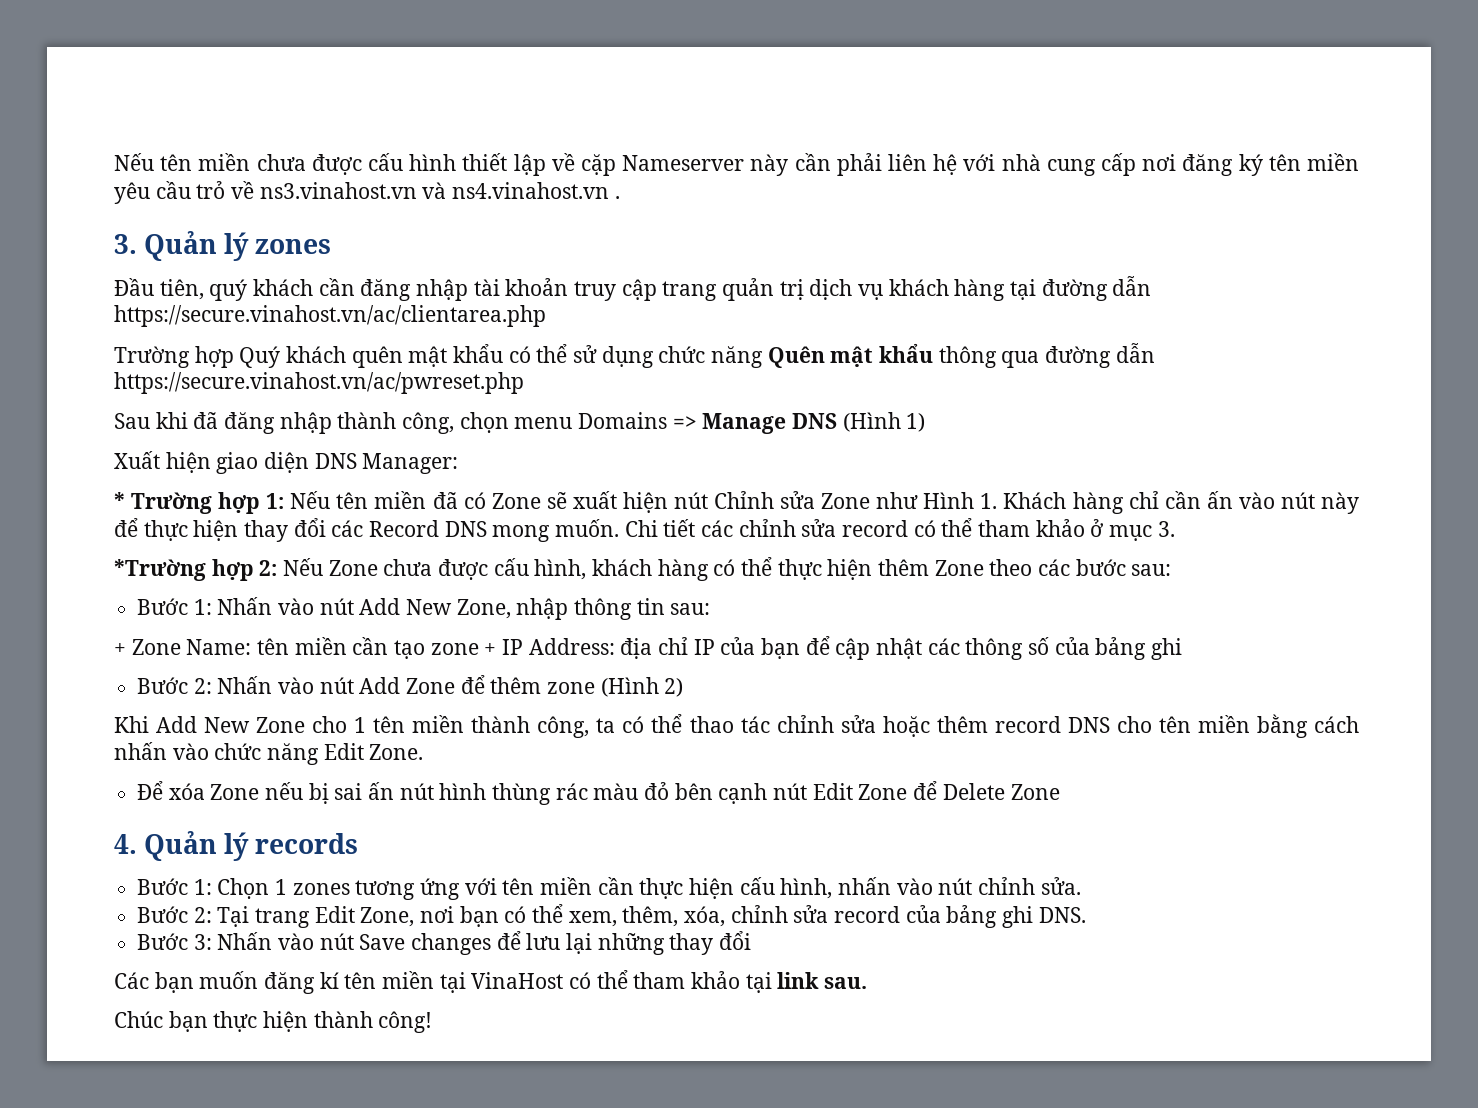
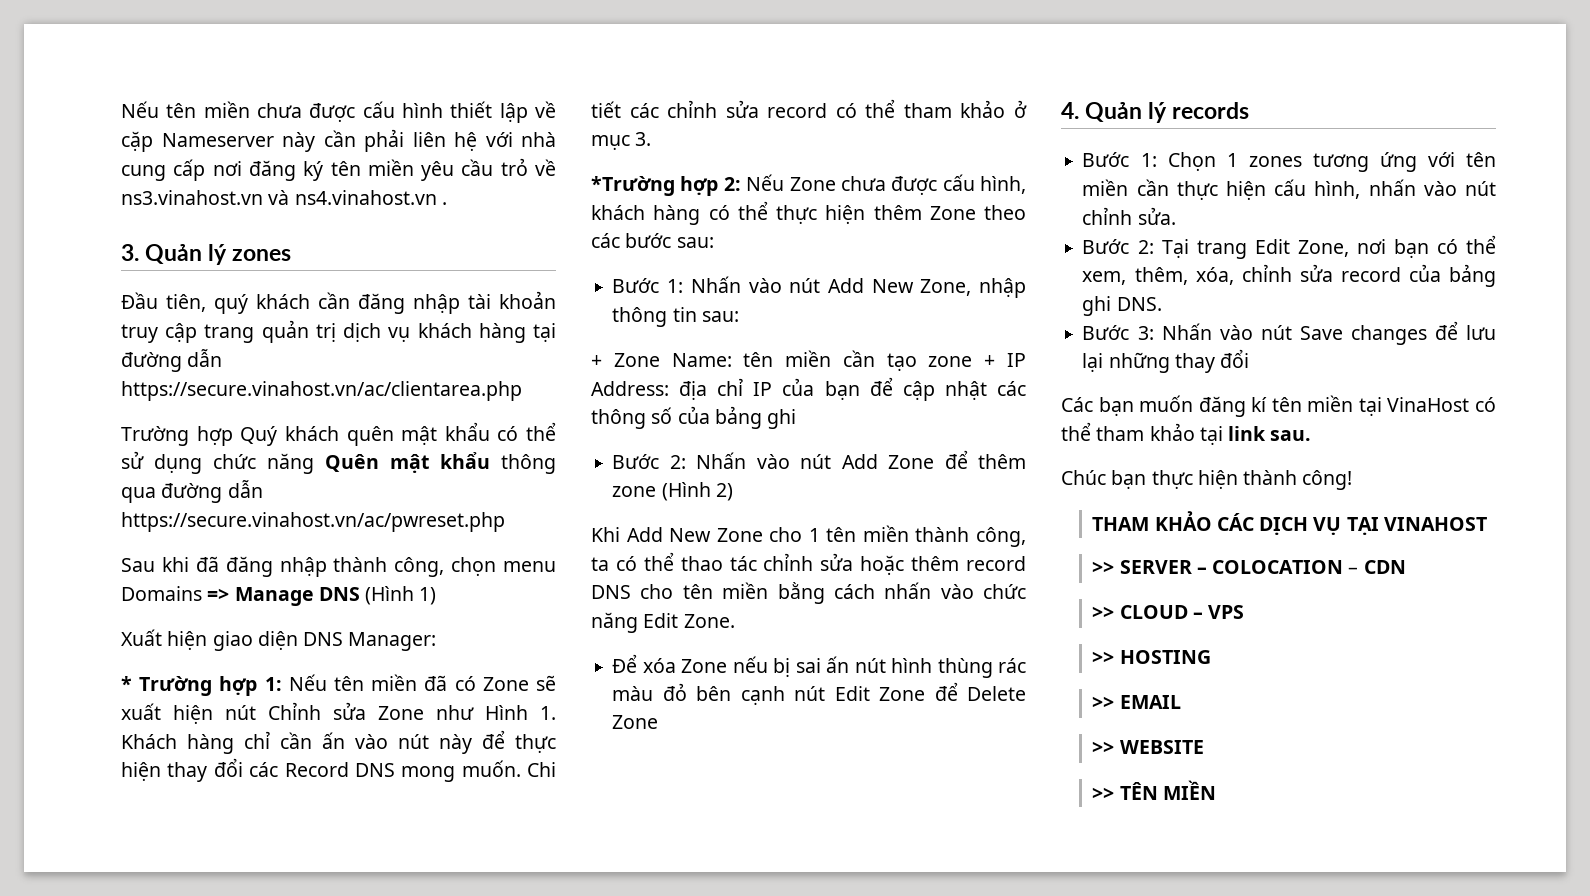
+ THAM KHẢO CÁC DỊCH VỤ TẠI VINAHOST
+ >> SERVER – COLOCATION – CDN
+ >> CLOUD – VPS
+ >> HOSTING
+ >> EMAIL
+ >> WEBSITE
+ >> TÊN MIỀN

